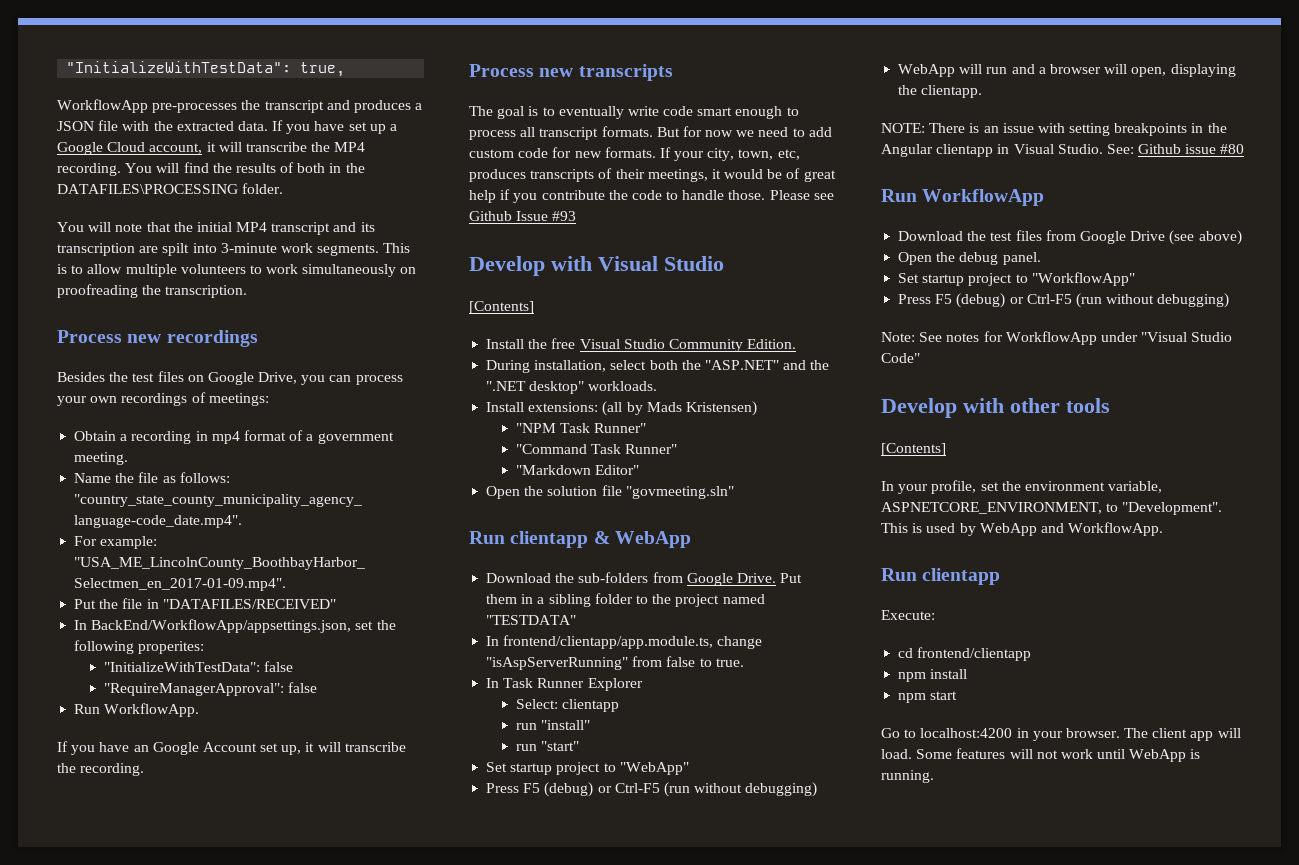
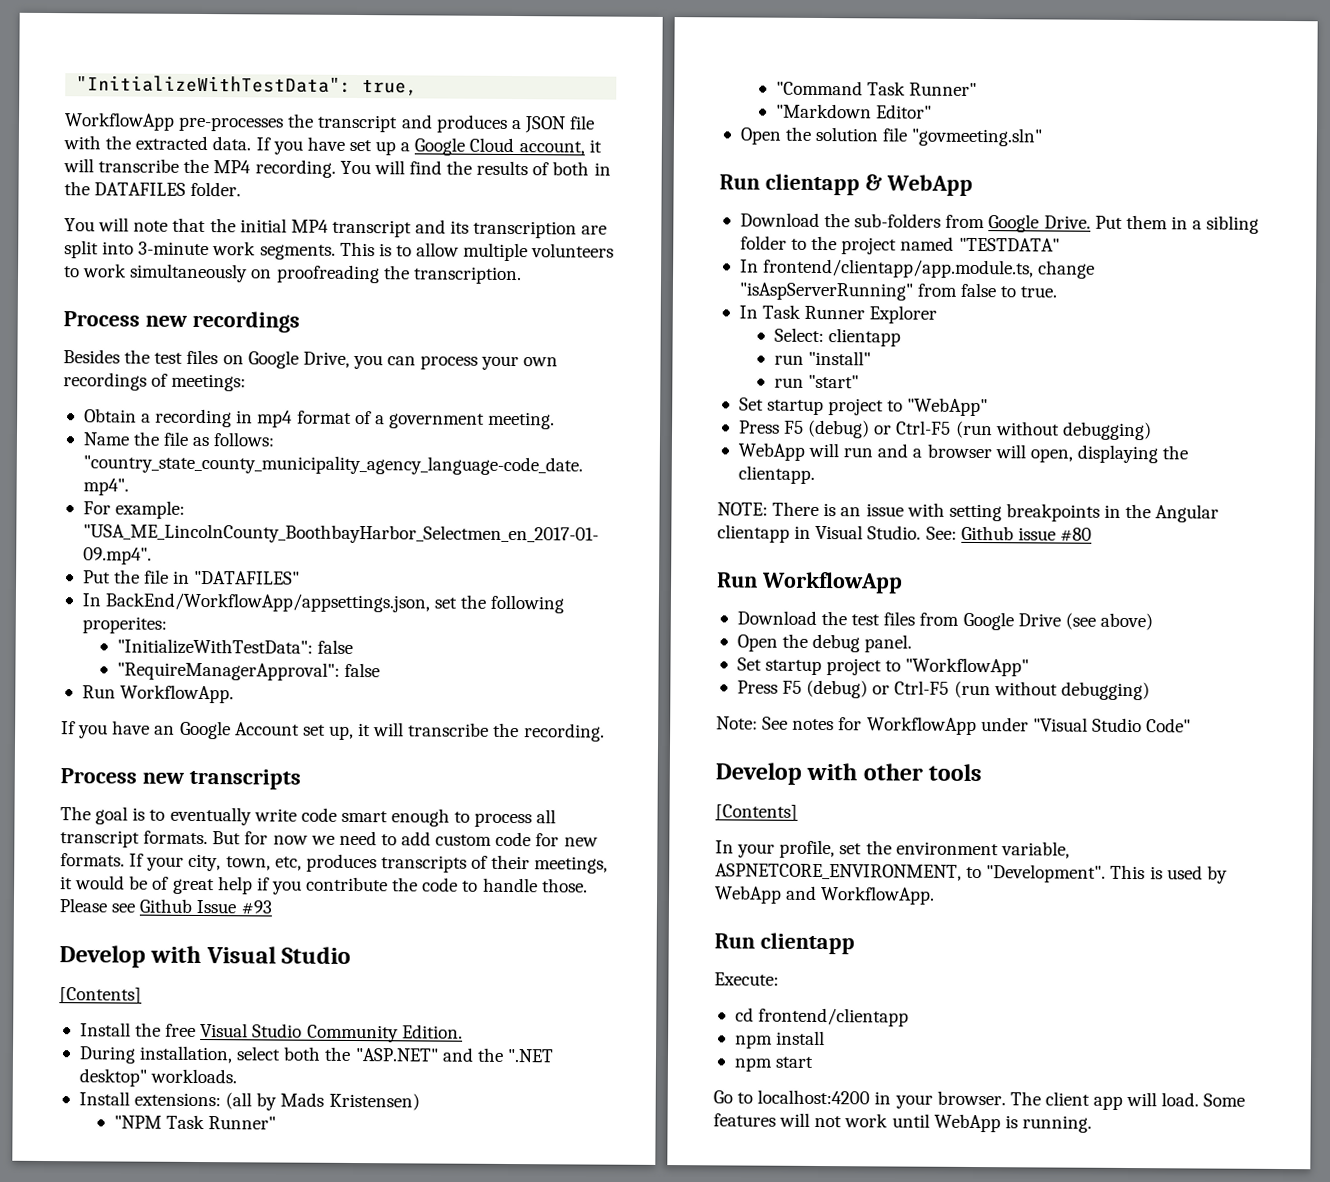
- You will find the results of both in the DATAFILES\PROCESSING folder.
+ You will find the results of both in the DATAFILES folder.
- You will note that the initial MP4 transcript and its transcription are spilt into 3-minute work segments.
+ You will note that the initial MP4 transcript and its transcription are split into 3-minute work segments.
- Put the file in "DATAFILES/RECEIVED"
+ Put the file in "DATAFILES"

